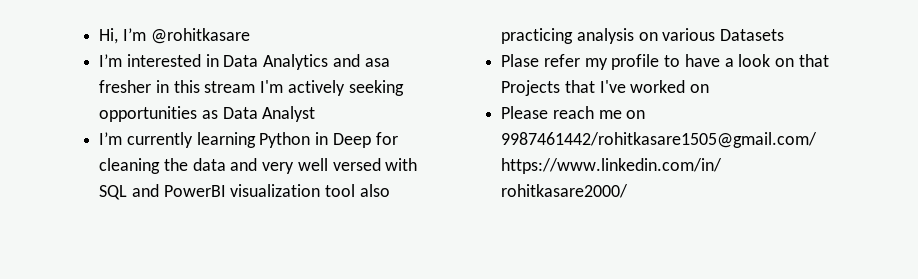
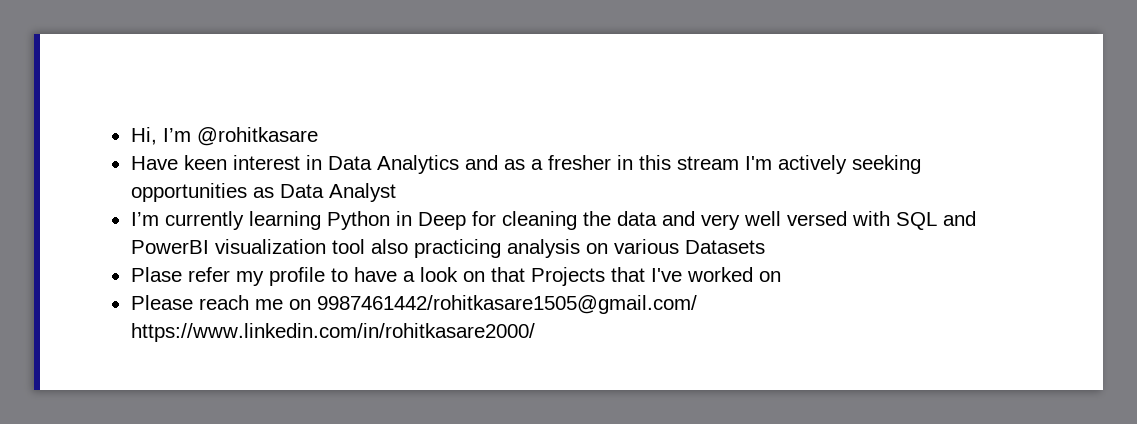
- I’m interested in Data Analytics and asa fresher in this stream I'm actively seeking opportunities as Data Analyst
+ Have keen interest in Data Analytics and as a fresher in this stream I'm actively seeking opportunities as Data Analyst

